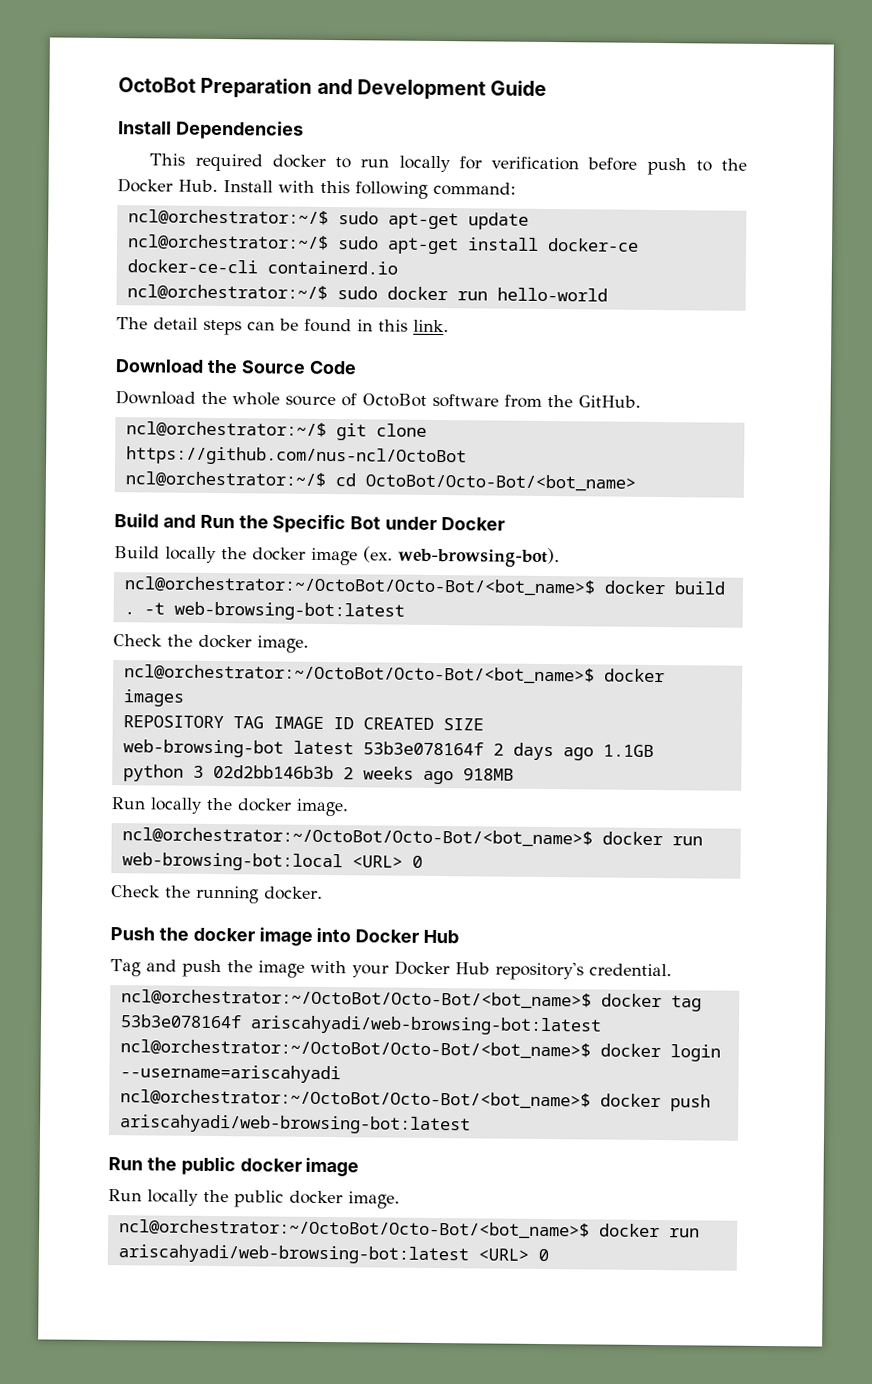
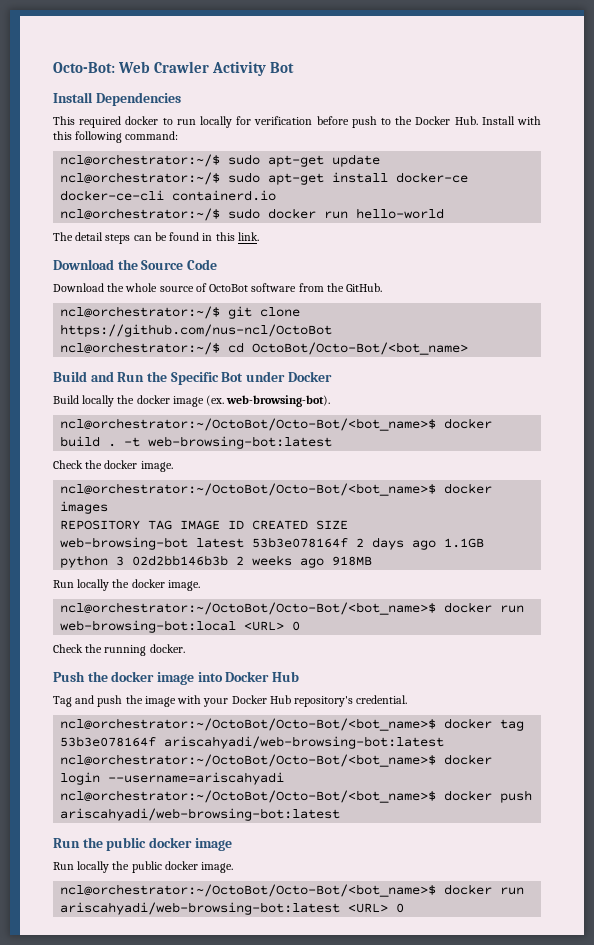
- OctoBot Preparation and Development Guide
+ Octo-Bot: Web Crawler Activity Bot

